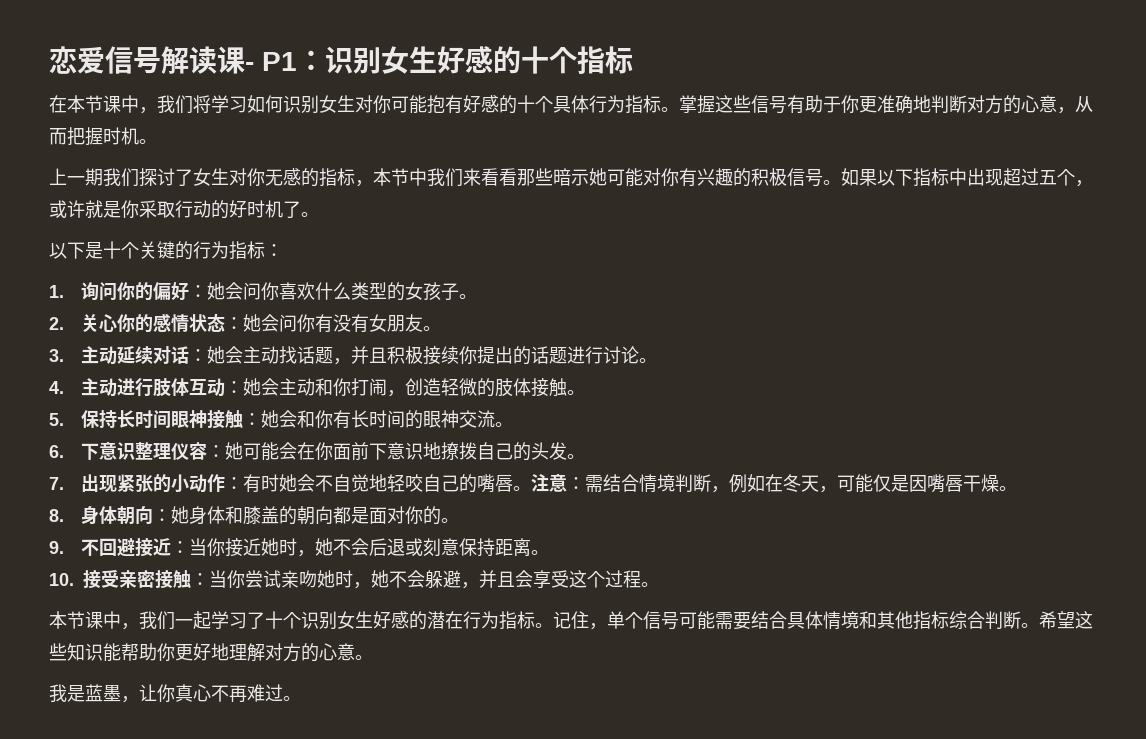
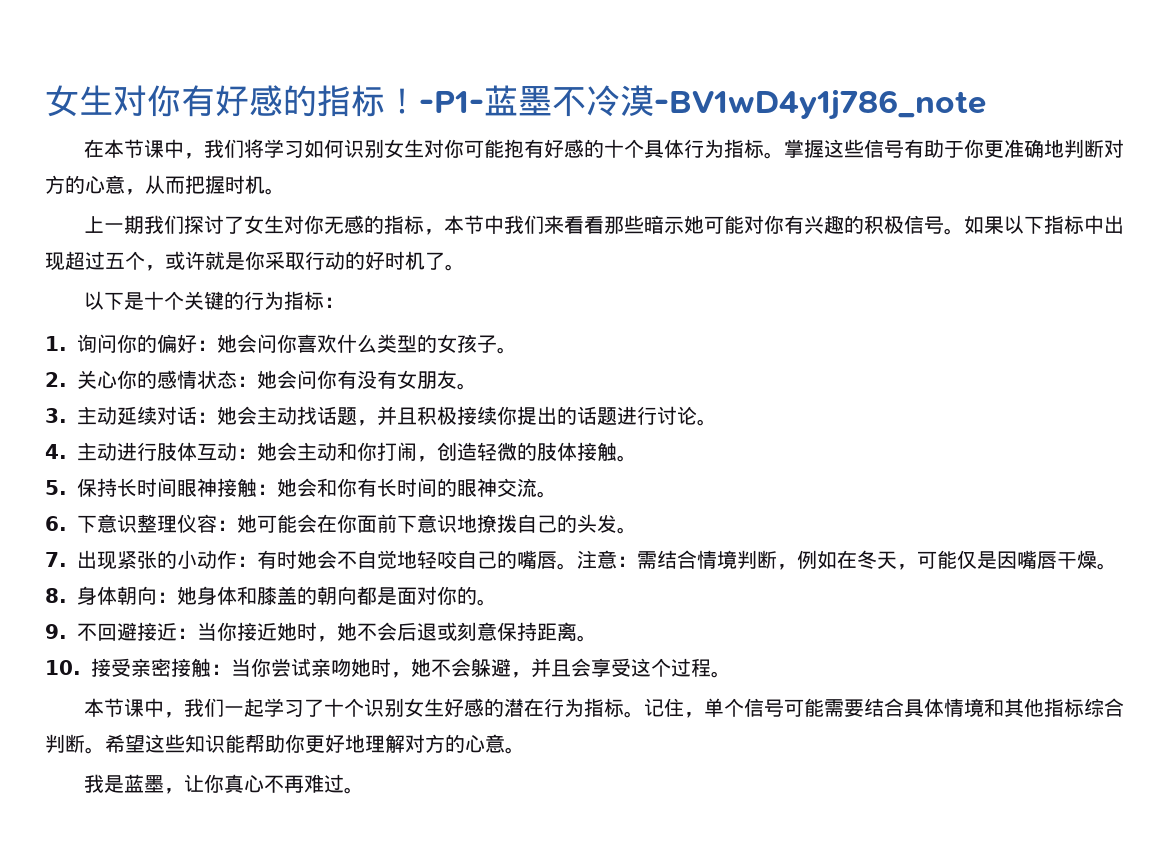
- 恋爱信号解读课- P1：识别女生好感的十个指标
+ 女生对你有好感的指标！-P1-蓝墨不冷漠-BV1wD4y1j786_note

